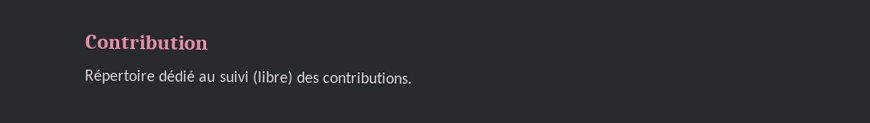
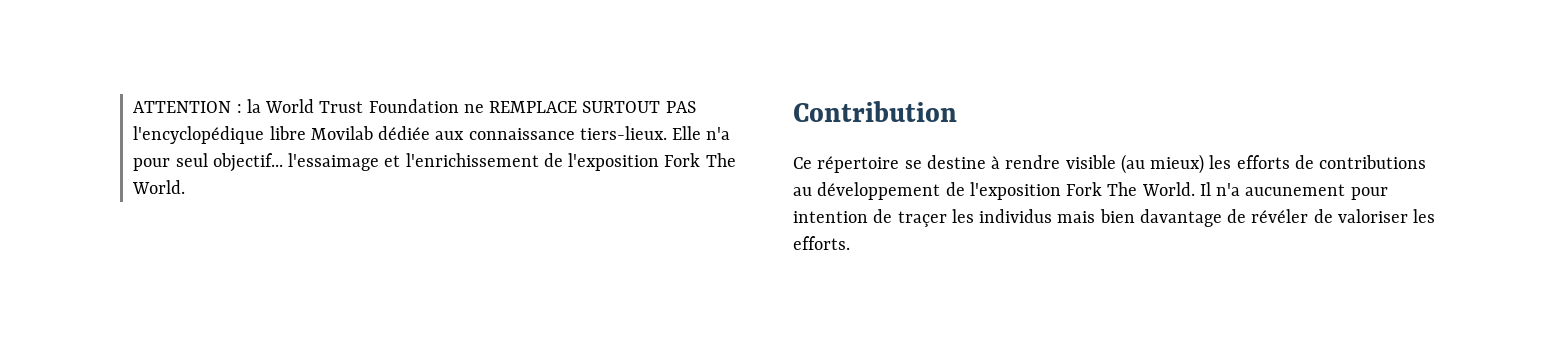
+ ATTENTION : la World Trust Foundation ne REMPLACE SURTOUT PAS l'encyclopédique libre Movilab dédiée aux connaissance tiers-lieux. Elle n'a pour seul objectif... l'essaimage et l'enrichissement de l'exposition Fork The World.
  Contribution
- Répertoire dédié au suivi (libre) des contributions.
+ Ce répertoire se destine à rendre visible (au mieux) les efforts de contributions au développement de l'exposition Fork The World. Il n'a aucunement pour intention de traçer les individus mais bien davantage de révéler de valoriser les efforts.

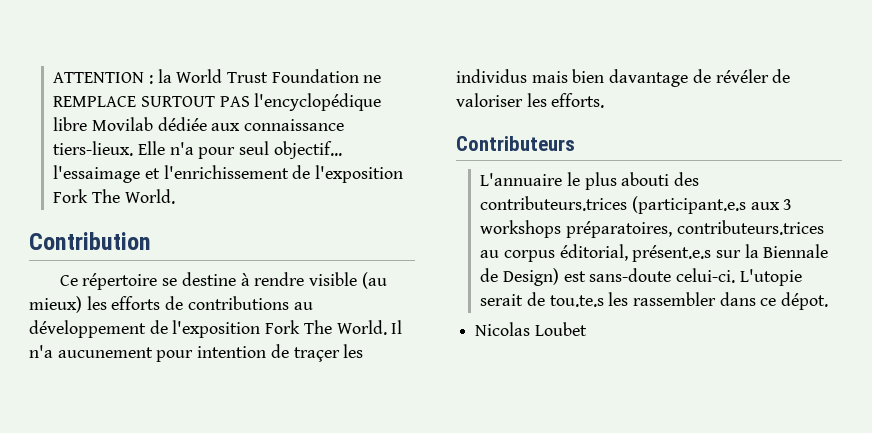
+ Contributeurs
+ L'annuaire le plus abouti des contributeurs.trices (participant.e.s aux 3 workshops préparatoires, contributeurs.trices au corpus éditorial, présent.e.s sur la Biennale de Design) est sans-doute celui-ci. L'utopie serait de tou.te.s les rassembler dans ce dépot.
+ Nicolas Loubet

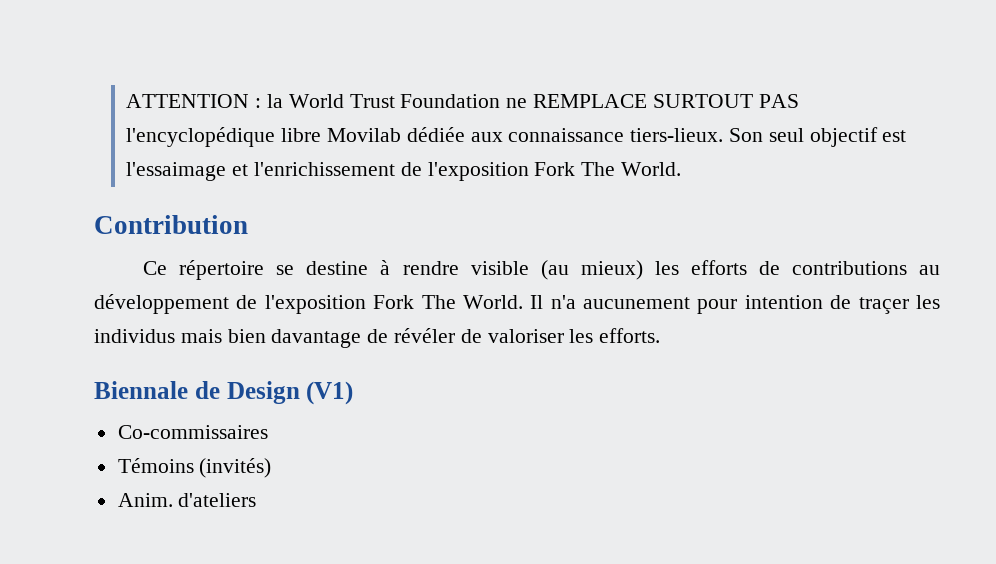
- Elle n'a pour seul objectif... l'essaimage et l'enrichissement de l'exposition Fork The World.
+ Son seul objectif est l'essaimage et l'enrichissement de l'exposition Fork The World.
- Contributeurs
- L'annuaire le plus abouti des contributeurs.trices (participant.e.s aux 3 workshops préparatoires, contributeurs.trices au corpus éditorial, présent.e.s sur la Biennale de Design) est sans-doute celui-ci. L'utopie serait de tou.te.s les rassembler dans ce dépot.
- Nicolas Loubet
+ Biennale de Design (V1)
+ Co-commissaires
+ Témoins (invités)
+ Anim. d'ateliers

